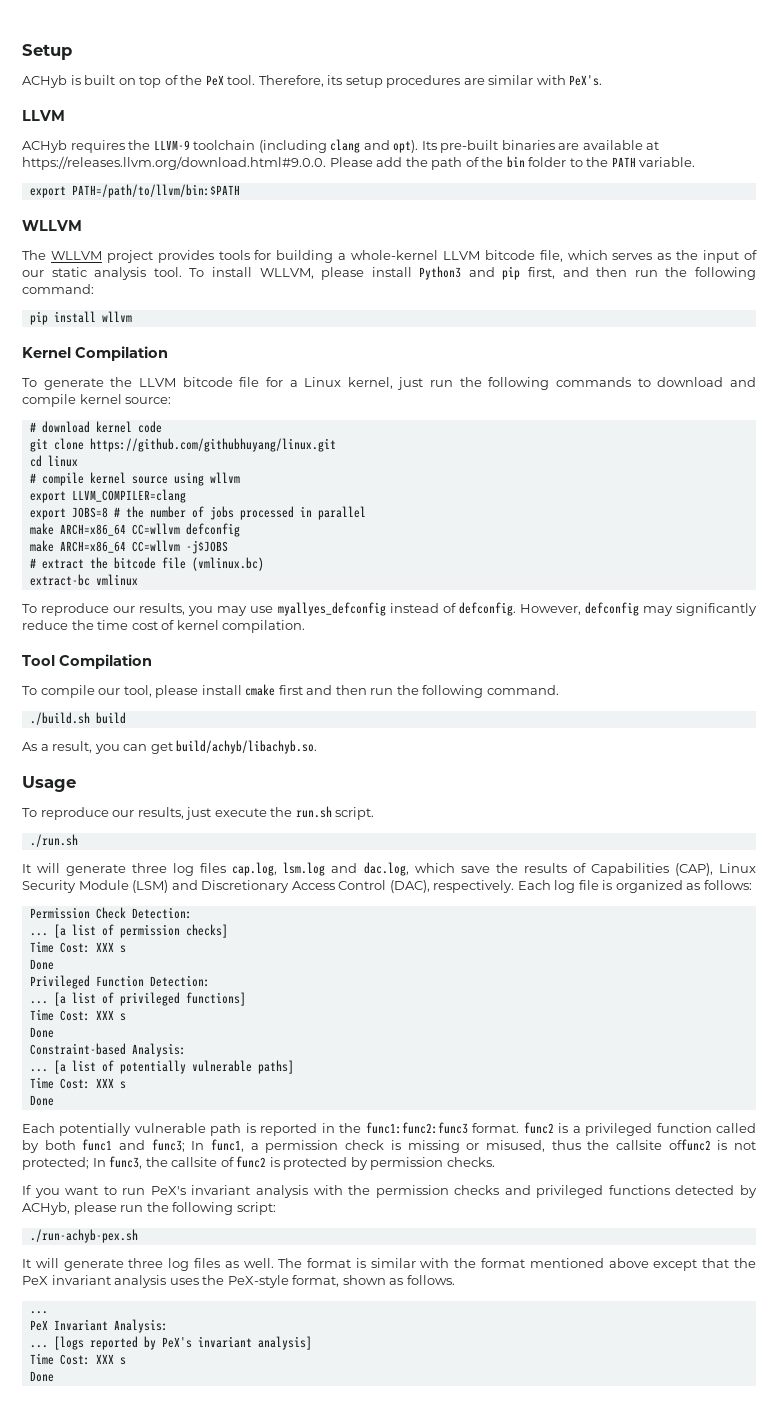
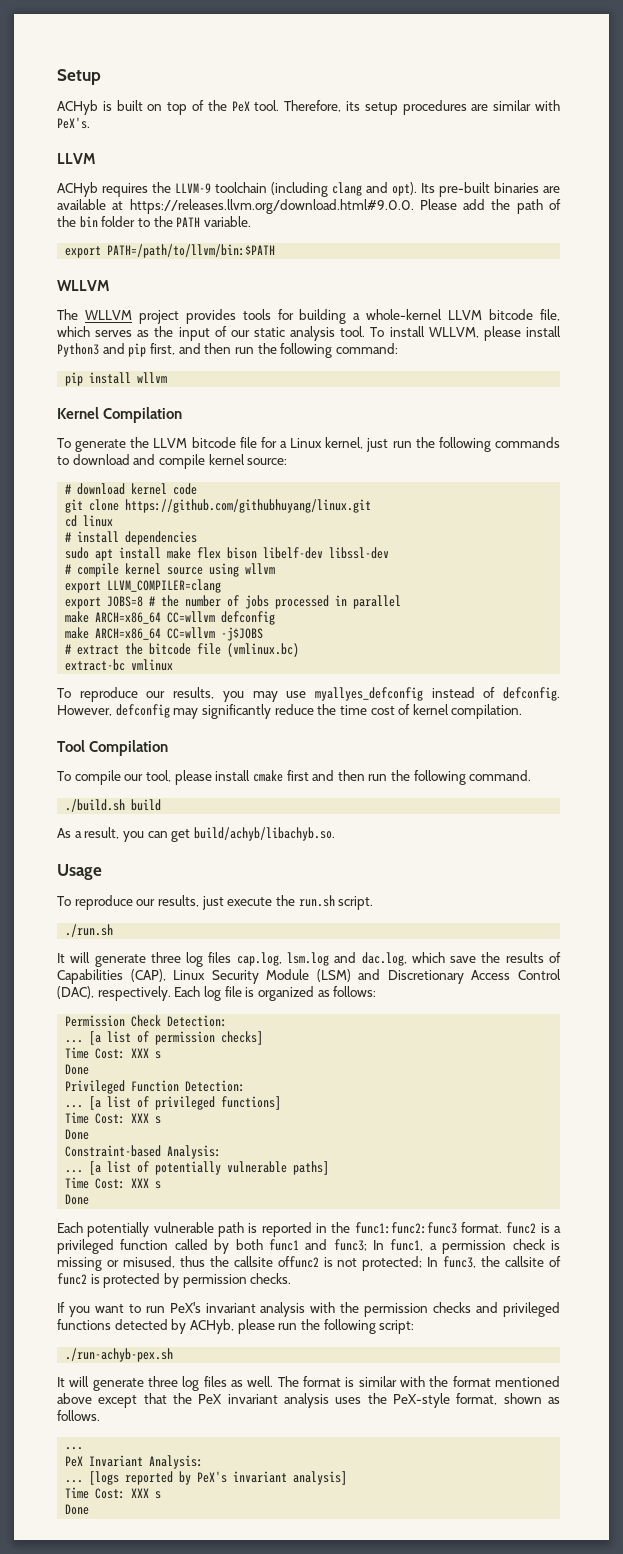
+ # install dependencies
+ sudo apt install make flex bison libelf-dev libssl-dev

